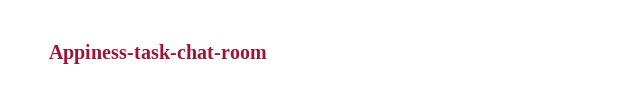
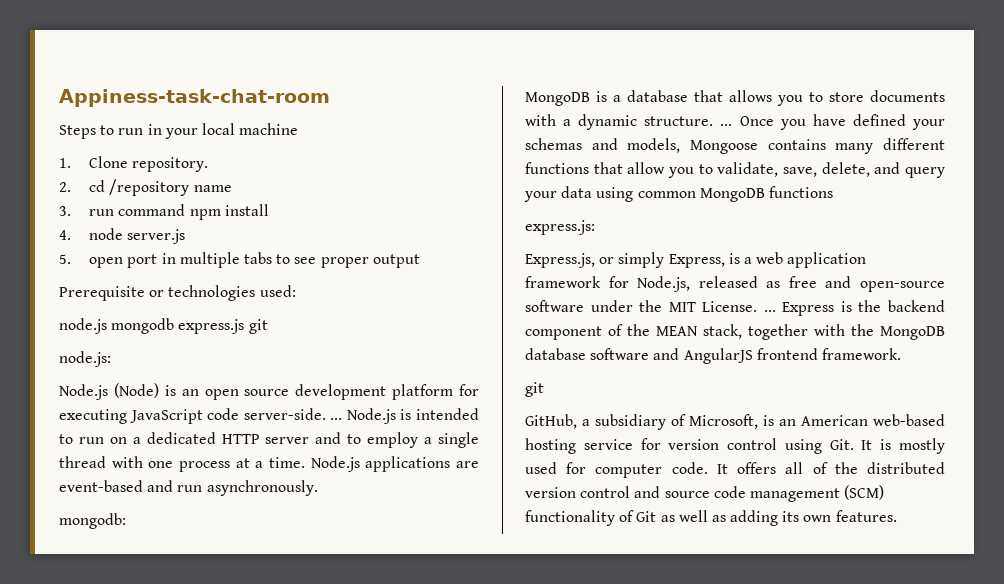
+ Steps to run in your local machine
+ 1. Clone repository.
+ 2. cd /repository name
+ 3. run command npm install
+ 4. node server.js
+ 5. open port in multiple tabs to see proper output
+ Prerequisite or technologies used:
+ node.js mongodb express.js git
+ node.js:
+ Node.js (Node) is an open source development platform for executing JavaScript code server-side. ... Node.js is intended to run on a dedicated HTTP server and to employ a single thread with one process at a time. Node.js applications are event-based and run asynchronously.
+ mongodb:
+ MongoDB is a database that allows you to store documents with a dynamic structure. ... Once you have defined your schemas and models, Mongoose contains many different functions that allow you to validate, save, delete, and query your data using common MongoDB functions
+ express.js:
+ Express.js, or simply Express, is a web application framework for Node.js, released as free and open-source software under the MIT License. ... Express is the backend component of the MEAN stack, together with the MongoDB database software and AngularJS frontend framework.
+ git
+ GitHub, a subsidiary of Microsoft, is an American web-based hosting service for version control using Git. It is mostly used for computer code. It offers all of the distributed version control and source code management (SCM) functionality of Git as well as adding its own features.

